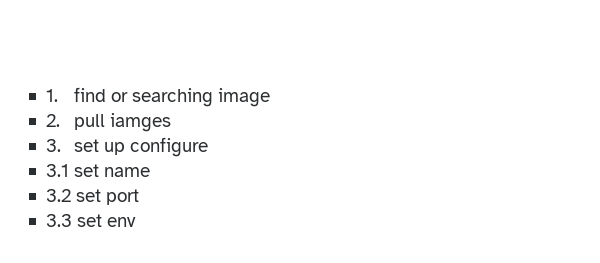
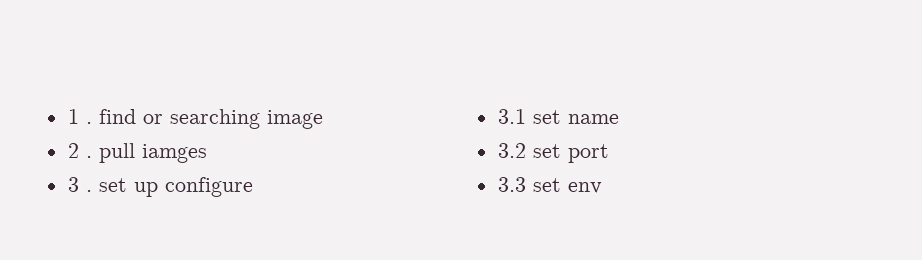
- 1. find or searching image
+ 1 . find or searching image
- 2. pull iamges
+ 2 . pull iamges
- 3. set up configure
+ 3 . set up configure

